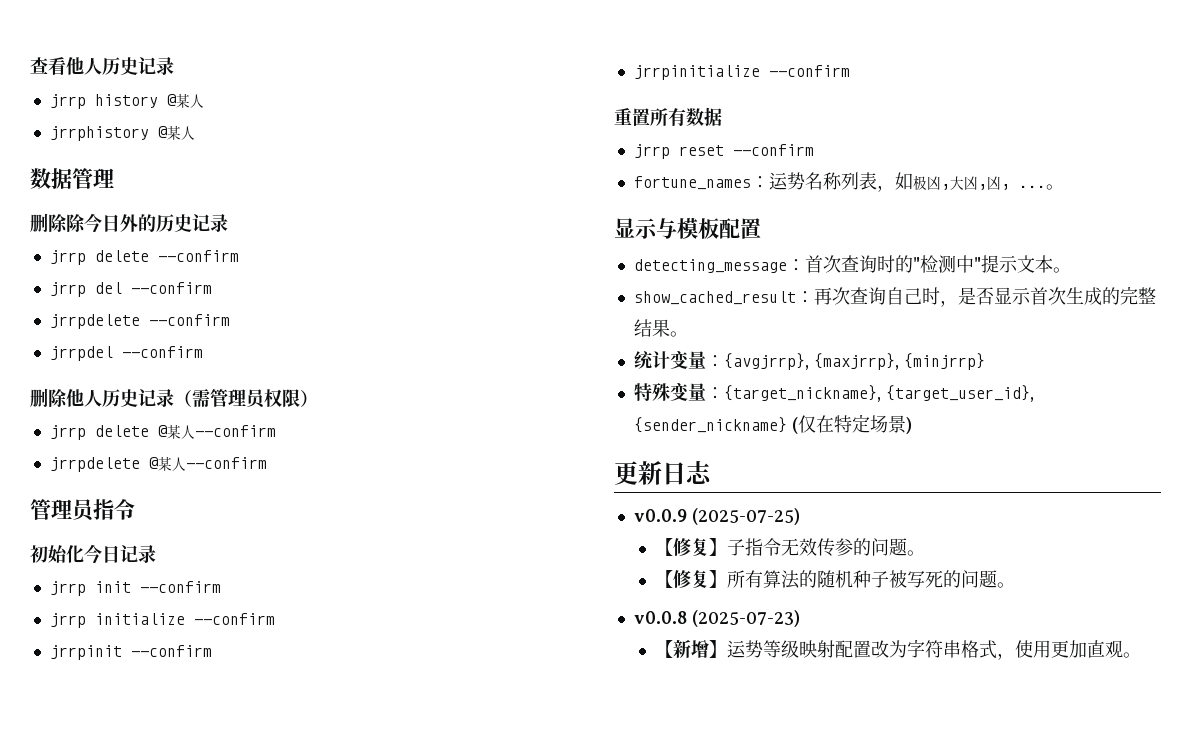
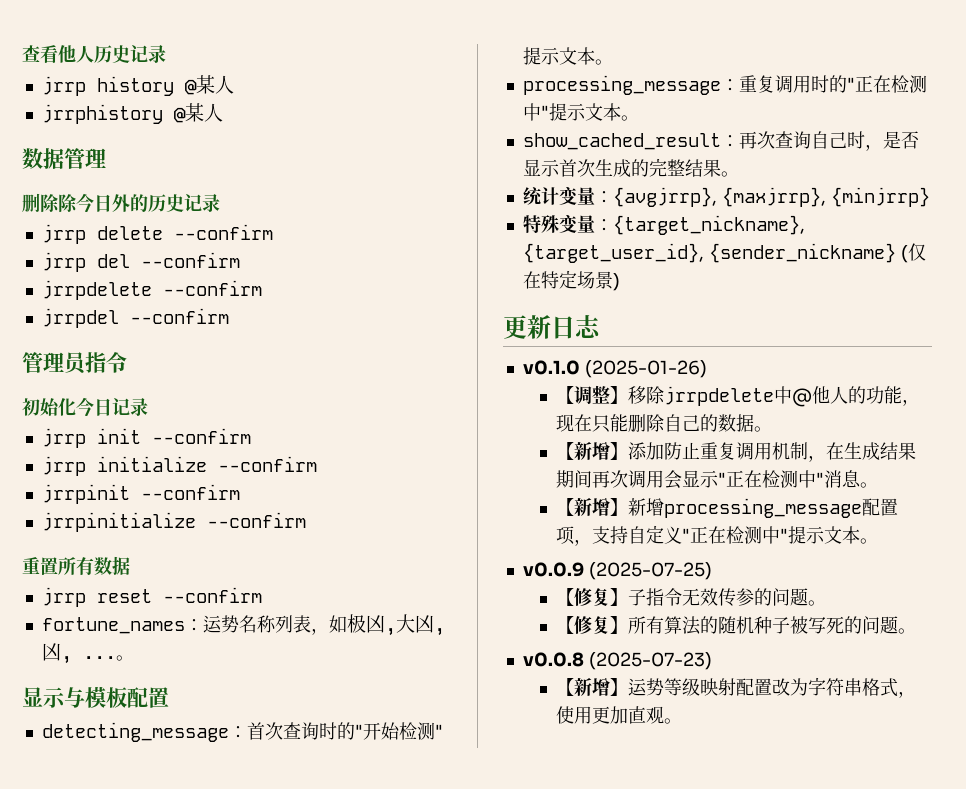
- 删除他人历史记录（需管理员权限）
- jrrp delete @某人--confirm
- jrrpdelete @某人--confirm
- detecting_message：首次查询时的"检测中"提示文本。
+ detecting_message：首次查询时的"开始检测"提示文本。
+ processing_message：重复调用时的"正在检测中"提示文本。
+ v0.1.0 (2025-01-26)
+ 【调整】移除jrrpdelete中@他人的功能，现在只能删除自己的数据。
+ 【新增】添加防止重复调用机制，在生成结果期间再次调用会显示"正在检测中"消息。
+ 【新增】新增processing_message配置项，支持自定义"正在检测中"提示文本。

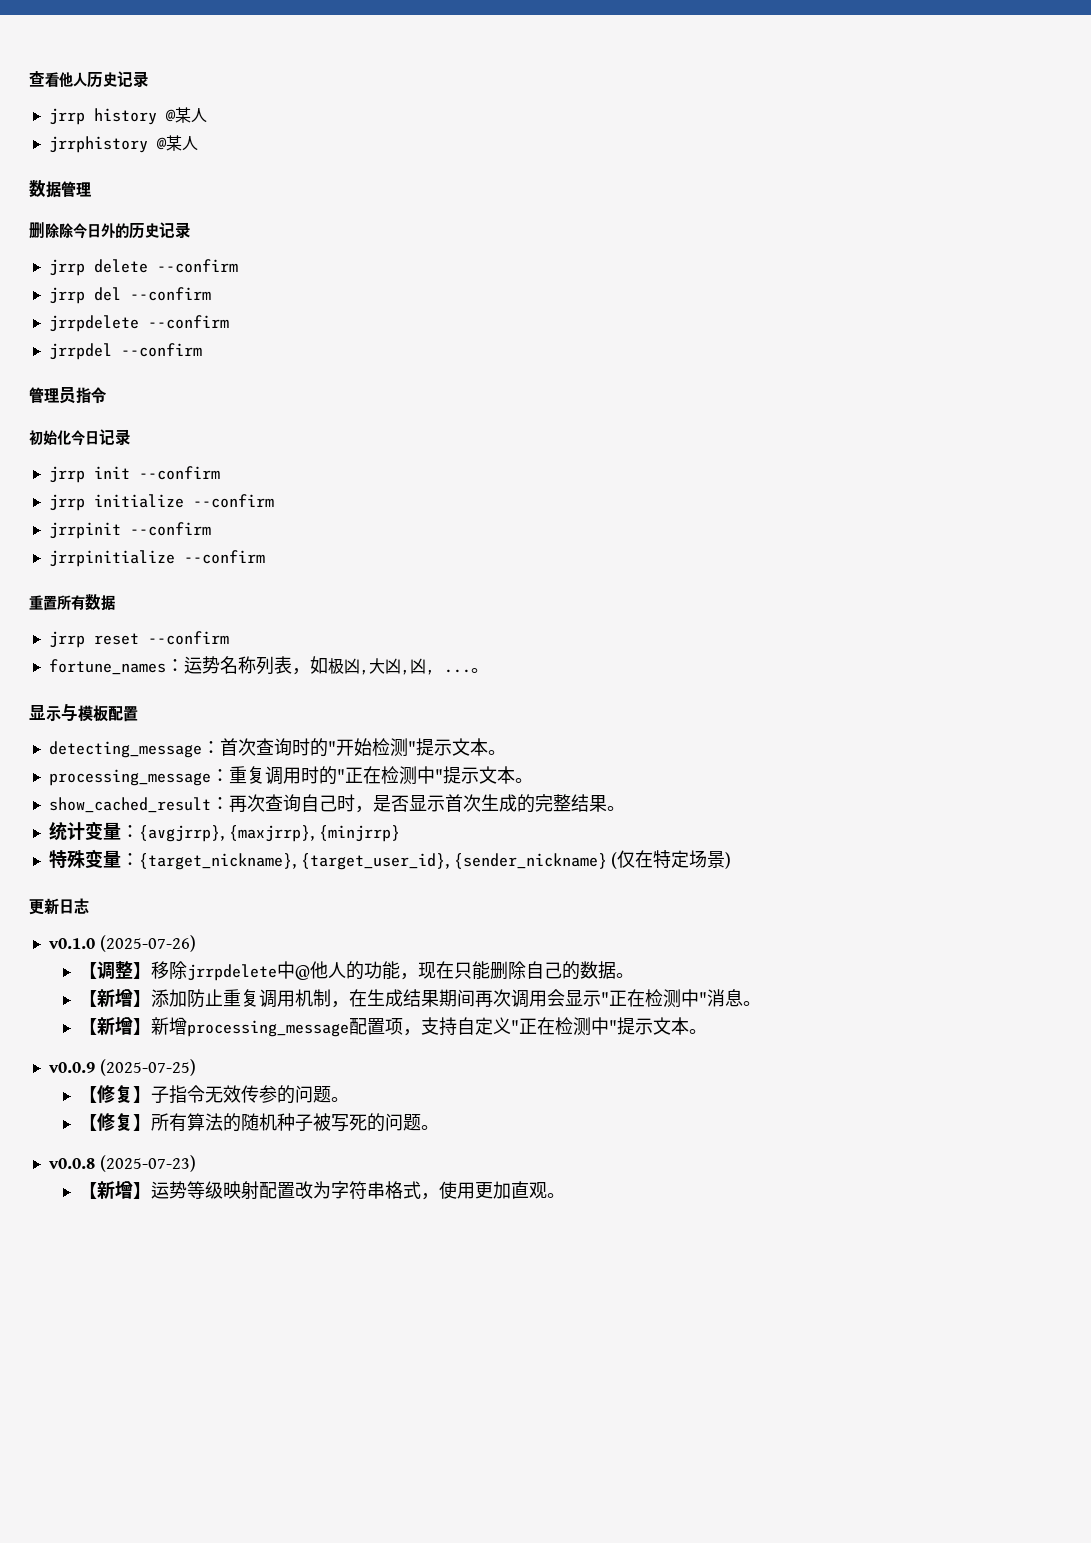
- v0.1.0 (2025-01-26)
+ v0.1.0 (2025-07-26)

